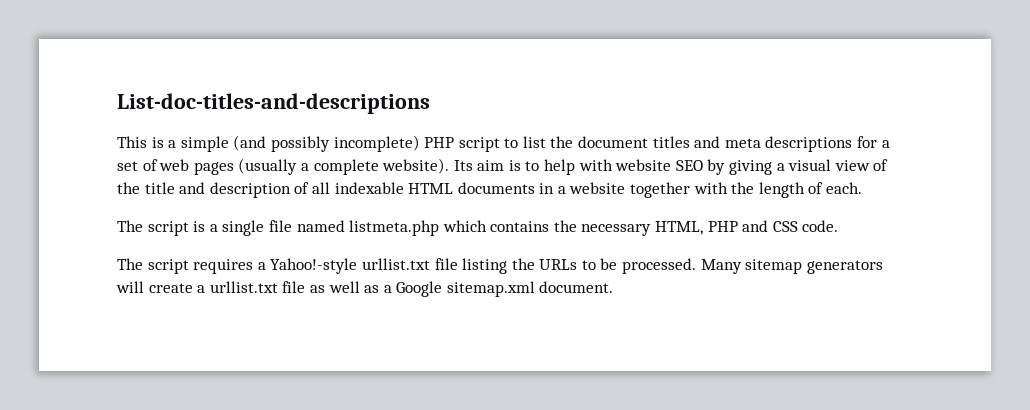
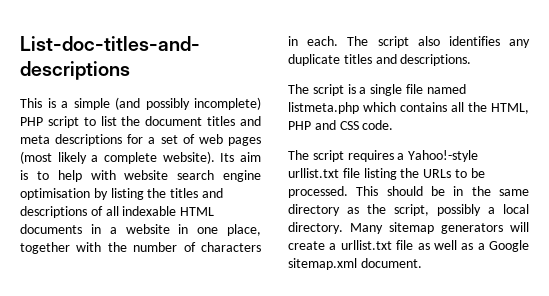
- This is a simple (and possibly incomplete) PHP script to list the document titles and meta descriptions for a set of web pages (usually a complete website).
+ This is a simple (and possibly incomplete) PHP script to list the document titles and meta descriptions for a set of web pages (most likely a complete website).
- Its aim is to help with website SEO by giving a visual view of the title and description of all indexable HTML documents in a website together with the length of each.
+ Its aim is to help with website search engine optimisation by listing the titles and descriptions of all indexable HTML documents in a website in one place, together with the number of characters in each. The script also identifies any duplicate titles and descriptions.
- The script is a single file named listmeta.php which contains the necessary HTML, PHP and CSS code.
+ The script is a single file named listmeta.php which contains all the HTML, PHP and CSS code.
+ This should be in the same directory as the script, possibly a local directory.

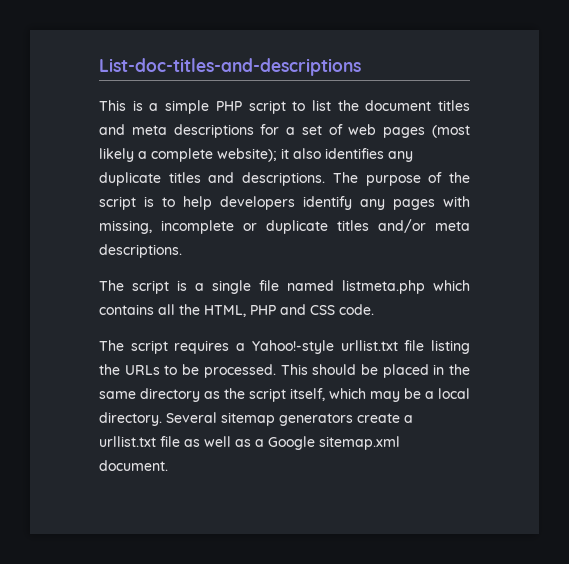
- This is a simple (and possibly incomplete) PHP script to list the document titles and meta descriptions for a set of web pages (most likely a complete website). Its aim is to help with website search engine optimisation by listing the titles and descriptions of all indexable HTML documents in a website in one place, together with the number of characters in each. The script also identifies any duplicate titles and descriptions.
+ This is a simple PHP script to list the document titles and meta descriptions for a set of web pages (most likely a complete website); it also identifies any duplicate titles and descriptions. The purpose of the script is to help developers identify any pages with missing, incomplete or duplicate titles and/or meta descriptions.
- This should be in the same directory as the script, possibly a local directory.
+ This should be placed in the same directory as the script itself, which may be a local directory.
- Many sitemap generators will create a urllist.txt file as well as a Google sitemap.xml document.
+ Several sitemap generators create a urllist.txt file as well as a Google sitemap.xml document.

